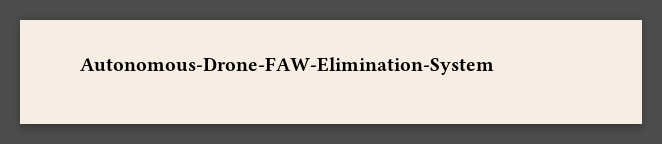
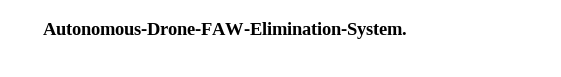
- Autonomous-Drone-FAW-Elimination-System
+ Autonomous-Drone-FAW-Elimination-System.

